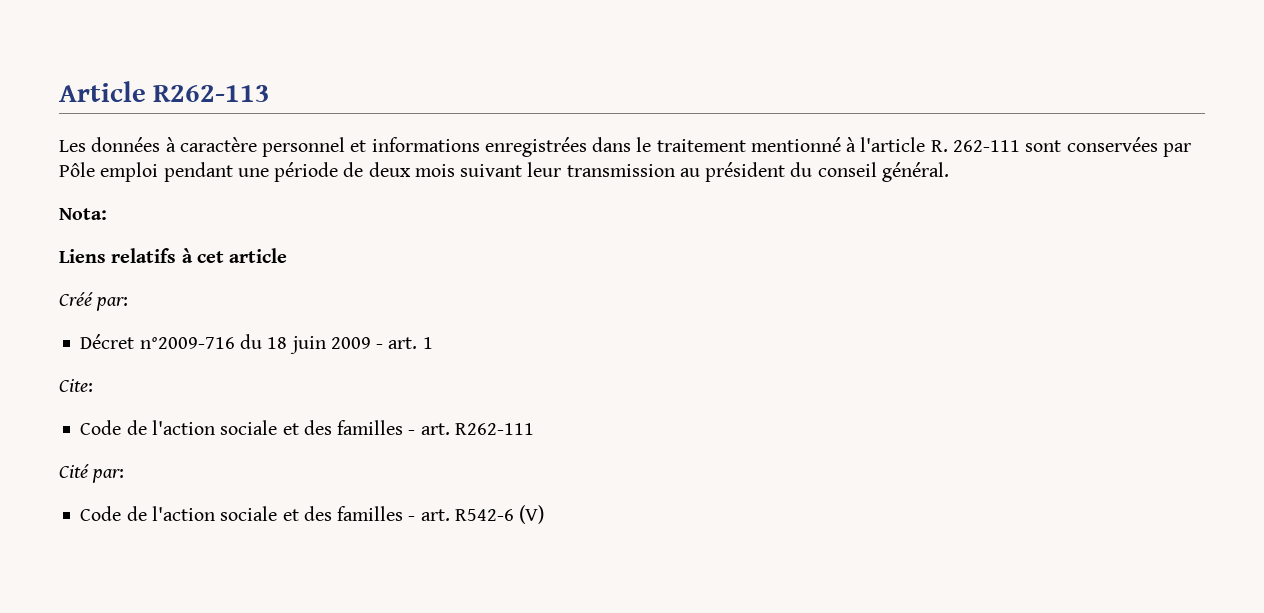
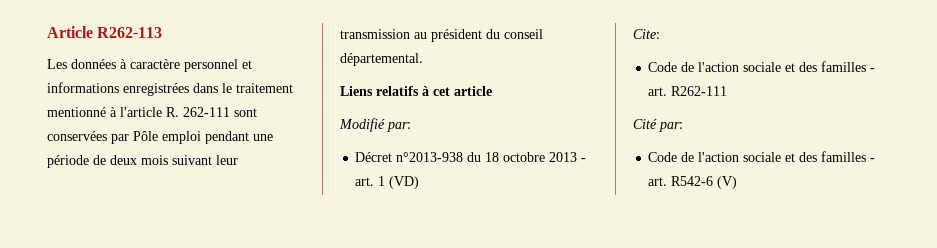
- Les données à caractère personnel et informations enregistrées dans le traitement mentionné à l'article R. 262-111 sont conservées par Pôle emploi pendant une période de deux mois suivant leur transmission au président du conseil général.
- Nota:
+ Les données à caractère personnel et informations enregistrées dans le traitement mentionné à l'article R. 262-111 sont conservées par Pôle emploi pendant une période de deux mois suivant leur transmission au président du conseil départemental.
- Créé par:
+ Modifié par:
- Décret n°2009-716 du 18 juin 2009 - art. 1
+ Décret n°2013-938 du 18 octobre 2013 - art. 1 (VD)

